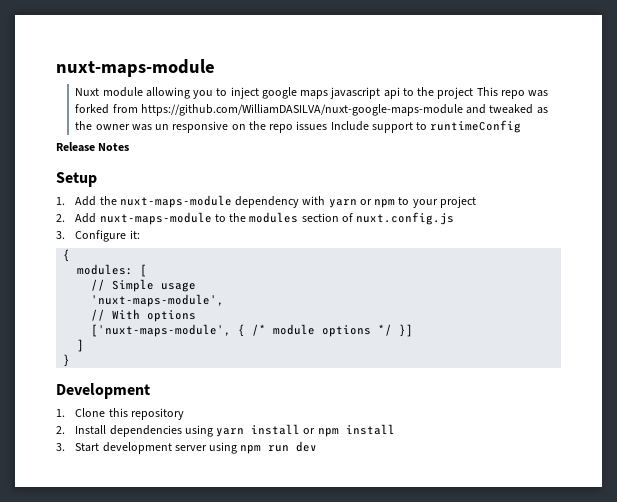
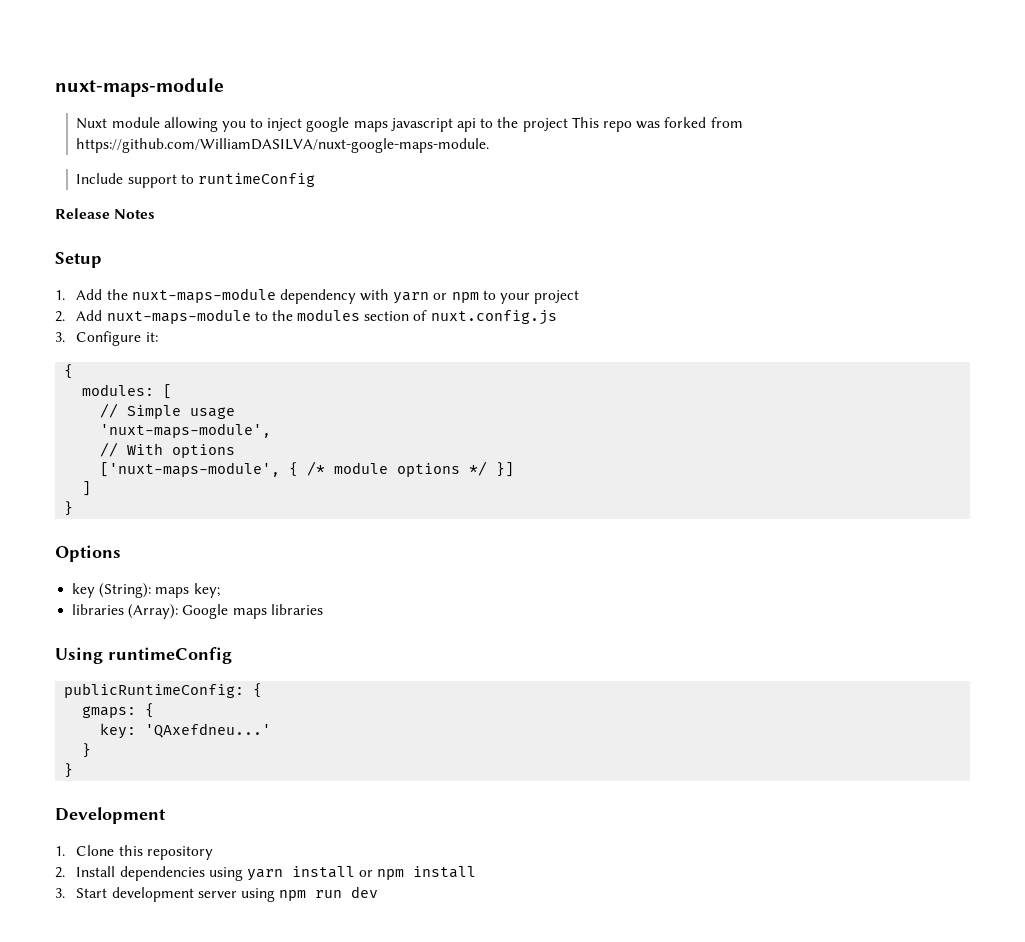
- Nuxt module allowing you to inject google maps javascript api to the project This repo was forked from https://github.com/WilliamDASILVA/nuxt-google-maps-module and tweaked as the owner was un responsive on the repo issues Include support to runtimeConfig
+ Nuxt module allowing you to inject google maps javascript api to the project This repo was forked from https://github.com/WilliamDASILVA/nuxt-google-maps-module.
+ Include support to runtimeConfig
+ Options
+ key (String): maps key;
+ libraries (Array): Google maps libraries
+ Using runtimeConfig
+ publicRuntimeConfig: {
+ gmaps: {
+ key: 'QAxefdneu...'
+ }
+ }

